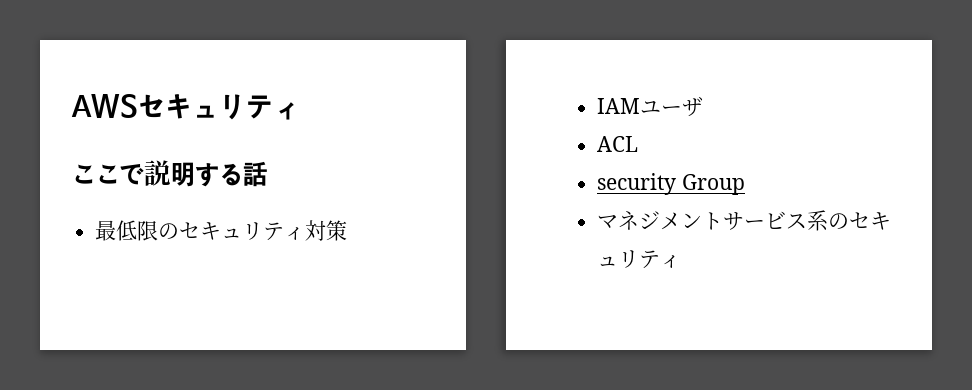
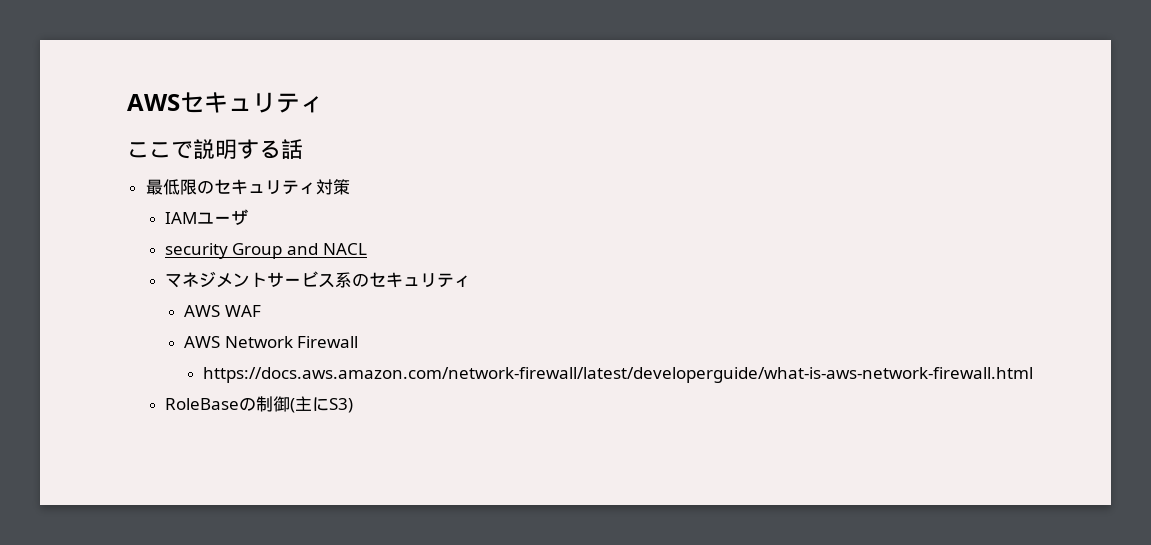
- ACL
- security Group
+ security Group and NACL
+ AWS WAF
+ AWS Network Firewall
+ https://docs.aws.amazon.com/network-firewall/latest/developerguide/what-is-aws-network-firewall.html
+ RoleBaseの制御(主にS3)

